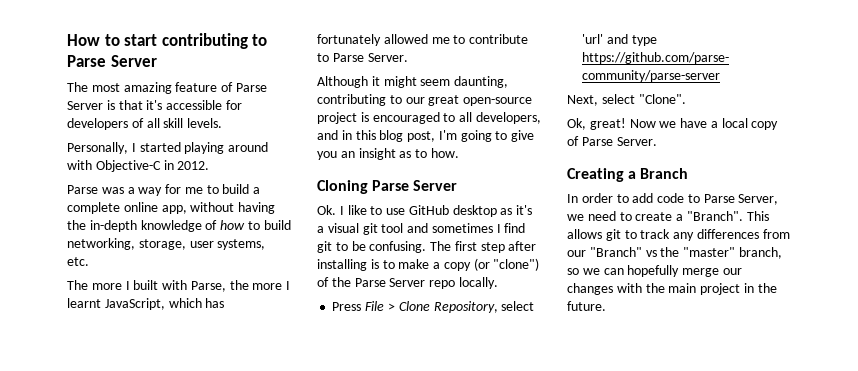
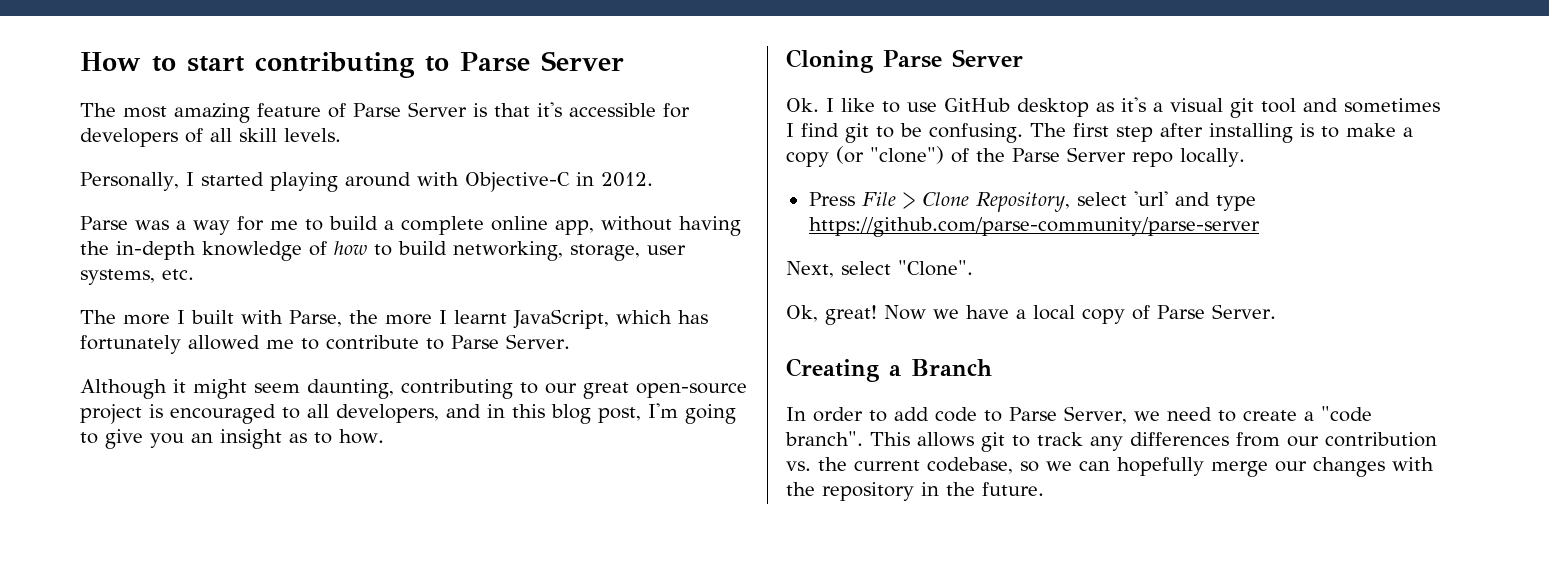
- In order to add code to Parse Server, we need to create a "Branch".
+ In order to add code to Parse Server, we need to create a "code branch".
- This allows git to track any differences from our "Branch" vs the "master" branch, so we can hopefully merge our changes with the main project in the future.
+ This allows git to track any differences from our contribution vs. the current codebase, so we can hopefully merge our changes with the repository in the future.

